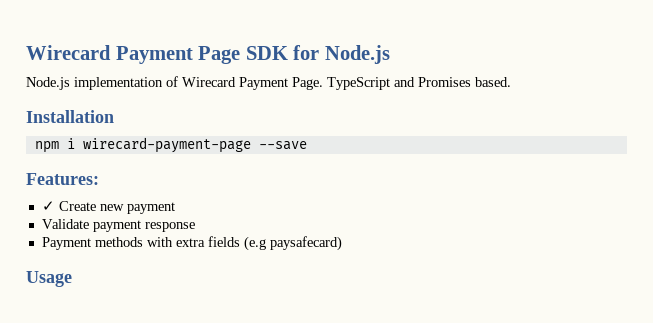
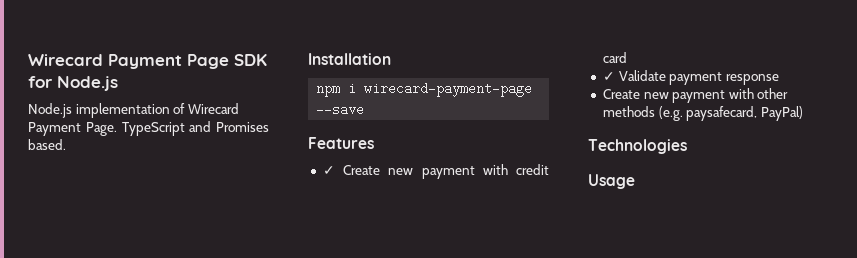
- Features:
+ Features
- ✓ Create new payment
- Validate payment response
+ ✓ Create new payment with credit card
+ ✓ Validate payment response
- Payment methods with extra fields (e.g paysafecard)
+ Create new payment with other methods (e.g. paysafecard, PayPal)
+ Technologies

